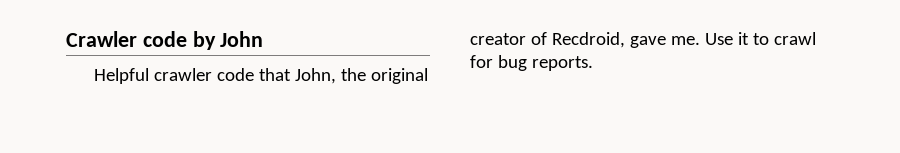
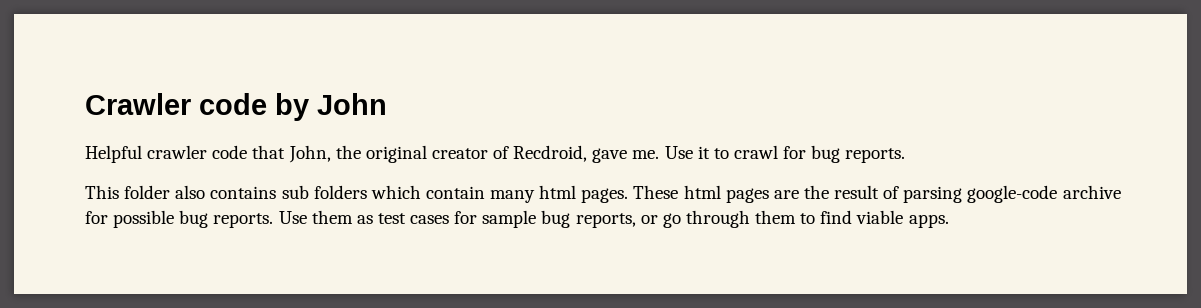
+ This folder also contains sub folders which contain many html pages. These html pages are the result of parsing google-code archive for possible bug reports. Use them as test cases for sample bug reports, or go through them to find viable apps.

